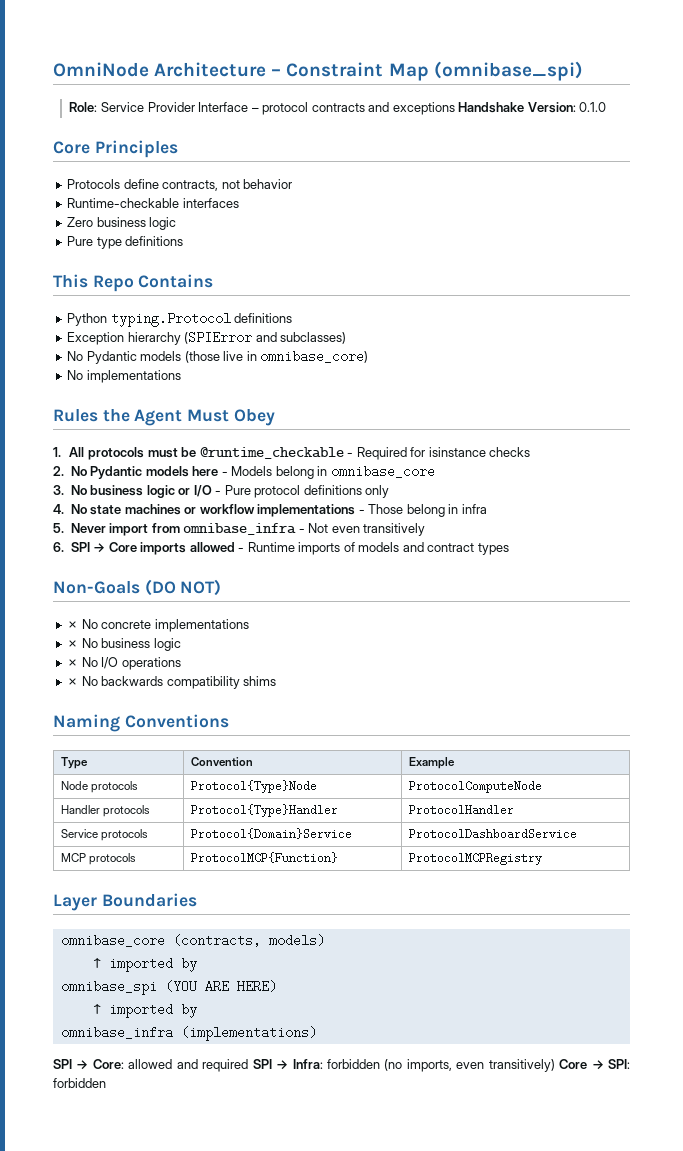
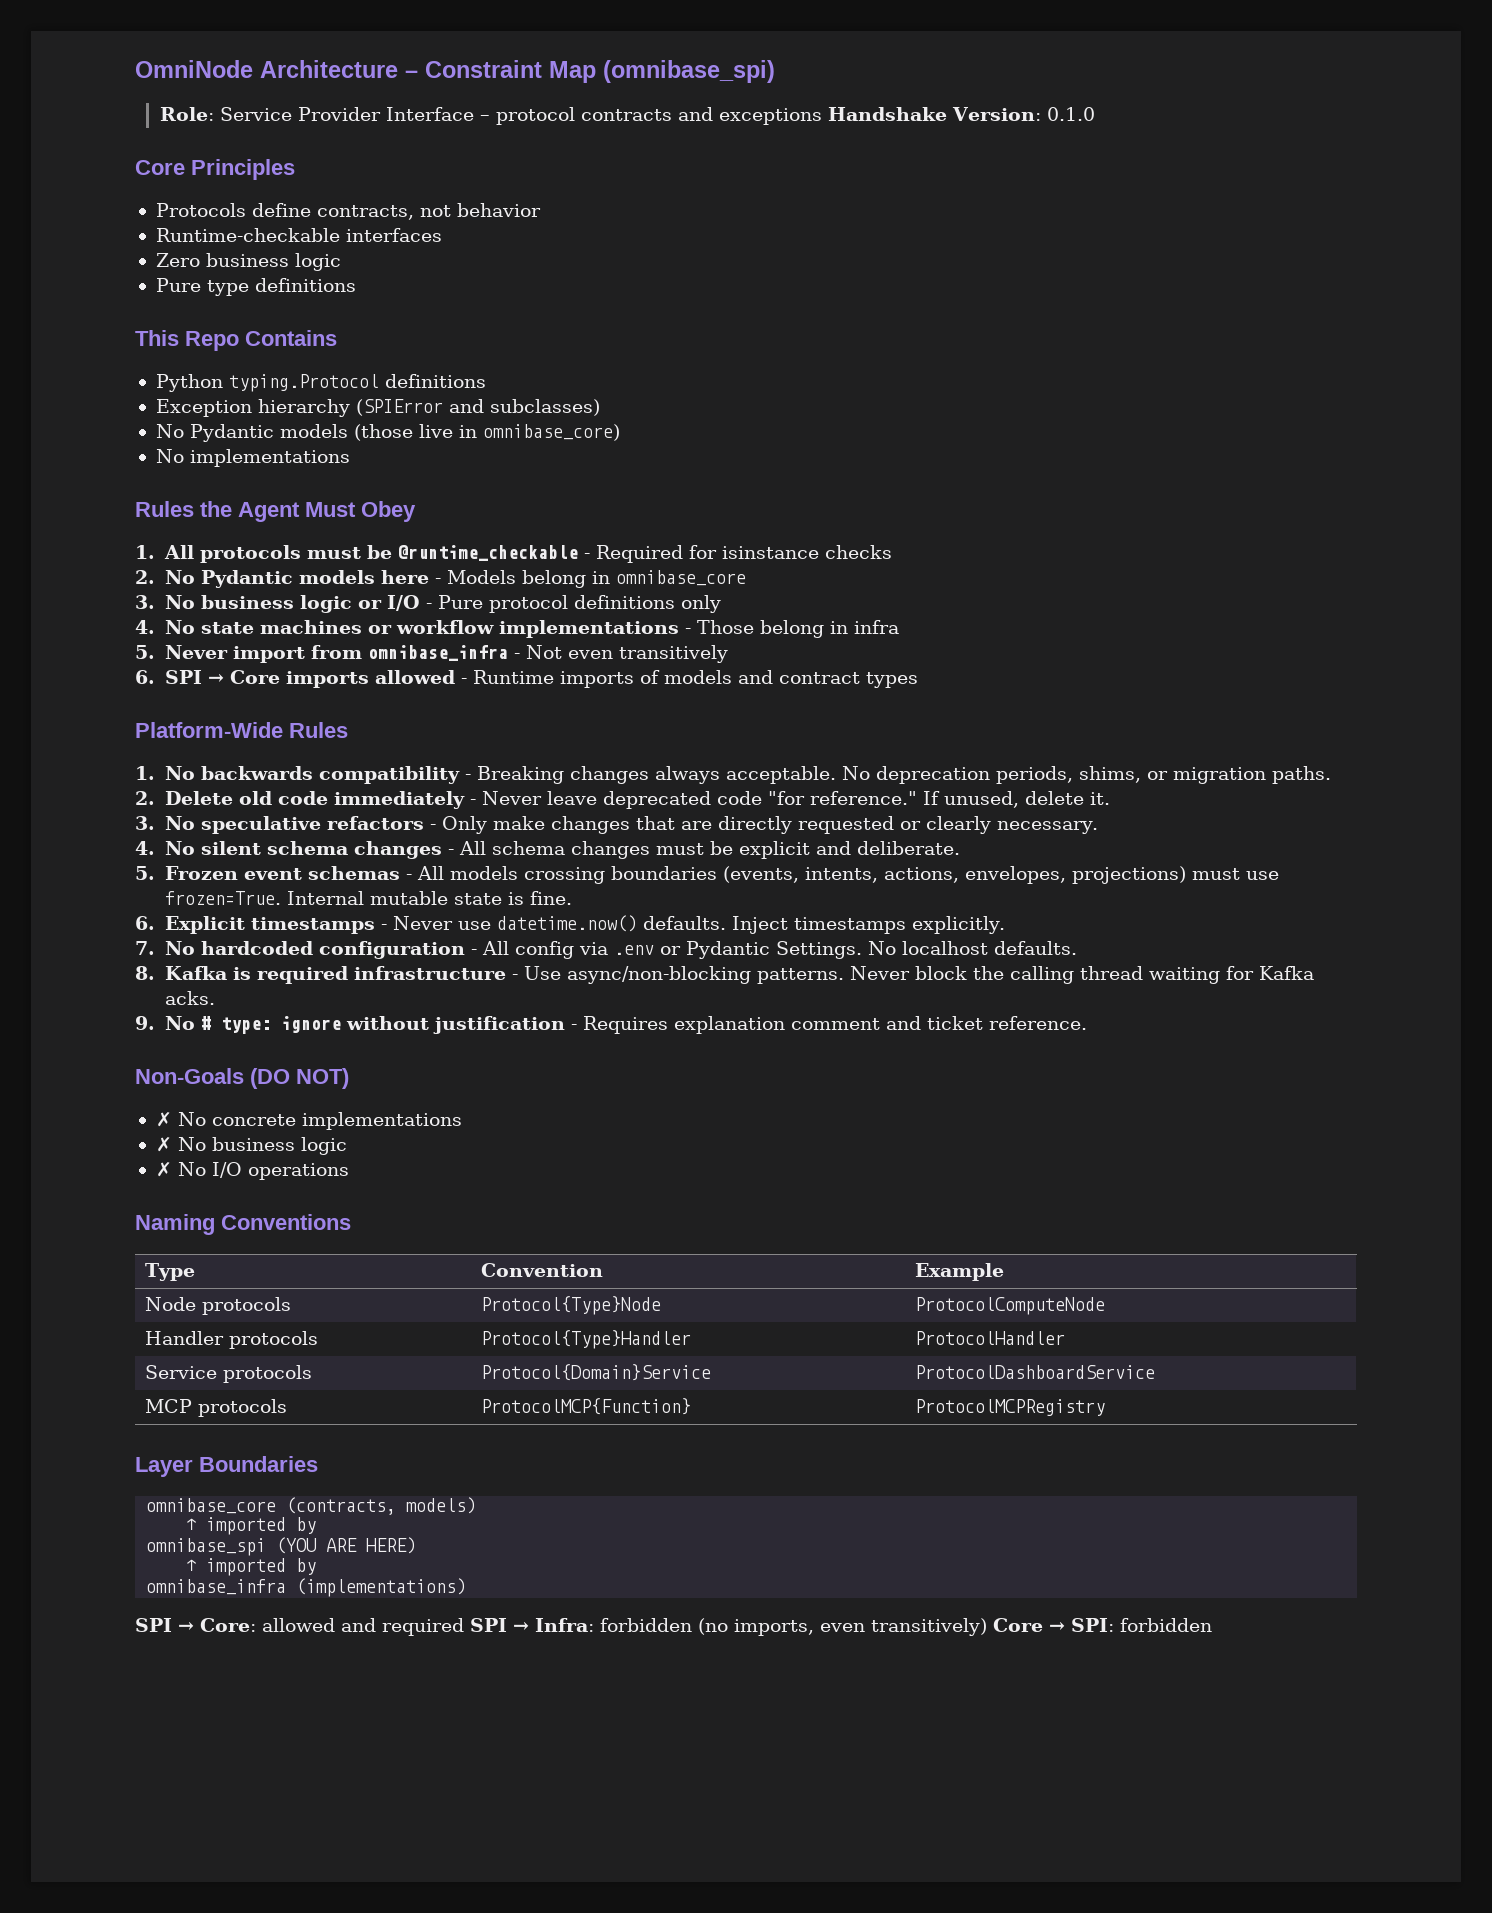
+ Platform-Wide Rules
+ 1. No backwards compatibility - Breaking changes always acceptable. No deprecation periods, shims, or migration paths.
+ 2. Delete old code immediately - Never leave deprecated code "for reference." If unused, delete it.
+ 3. No speculative refactors - Only make changes that are directly requested or clearly necessary.
+ 4. No silent schema changes - All schema changes must be explicit and deliberate.
+ 5. Frozen event schemas - All models crossing boundaries (events, intents, actions, envelopes, projections) must use frozen=True. Internal mutable state is fine.
+ 6. Explicit timestamps - Never use datetime.now() defaults. Inject timestamps explicitly.
+ 7. No hardcoded configuration - All config via .env or Pydantic Settings. No localhost defaults.
+ 8. Kafka is required infrastructure - Use async/non-blocking patterns. Never block the calling thread waiting for Kafka acks.
+ 9. No # type: ignore without justification - Requires explanation comment and ticket reference.
- ✗ No backwards compatibility shims

